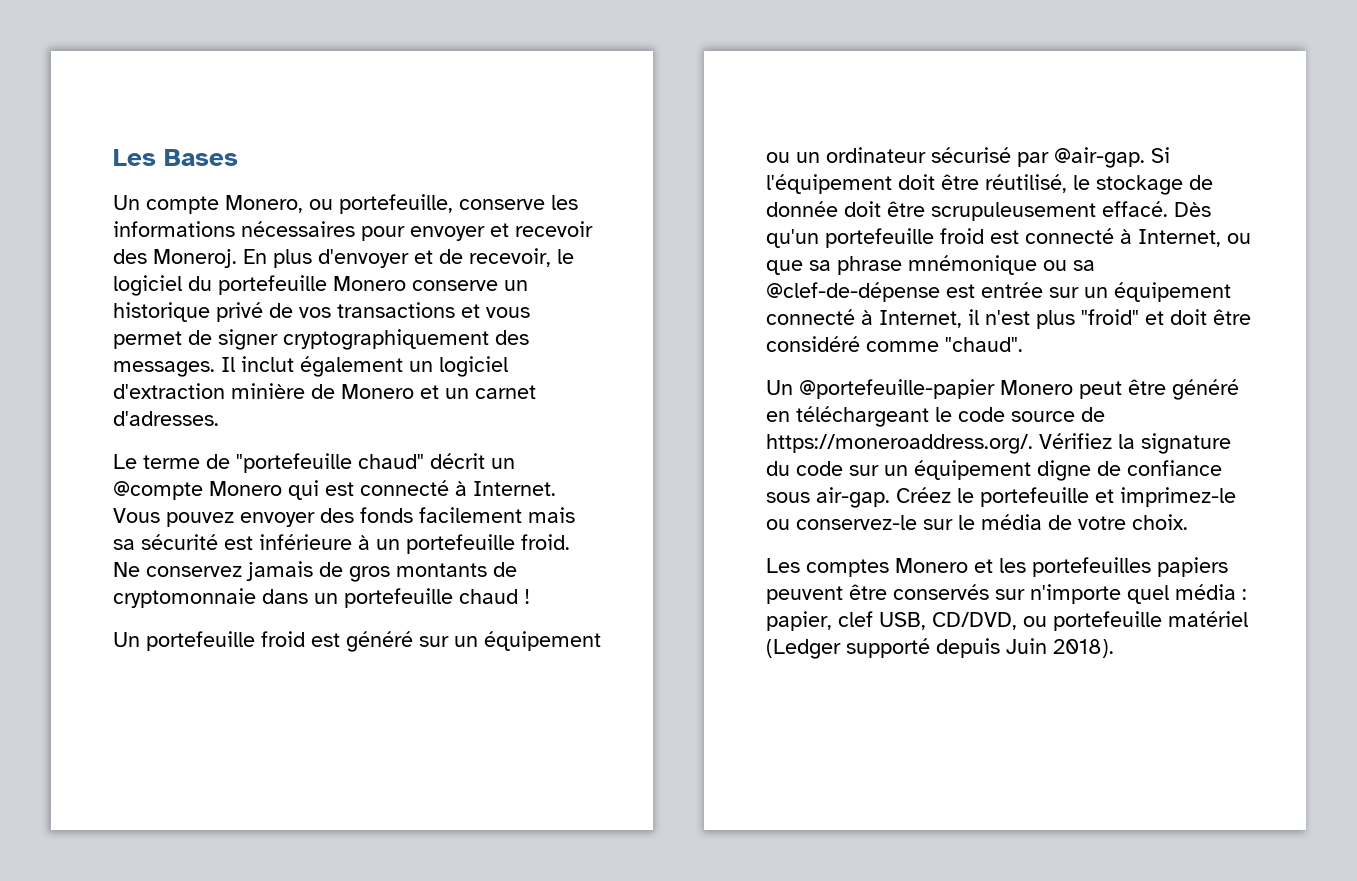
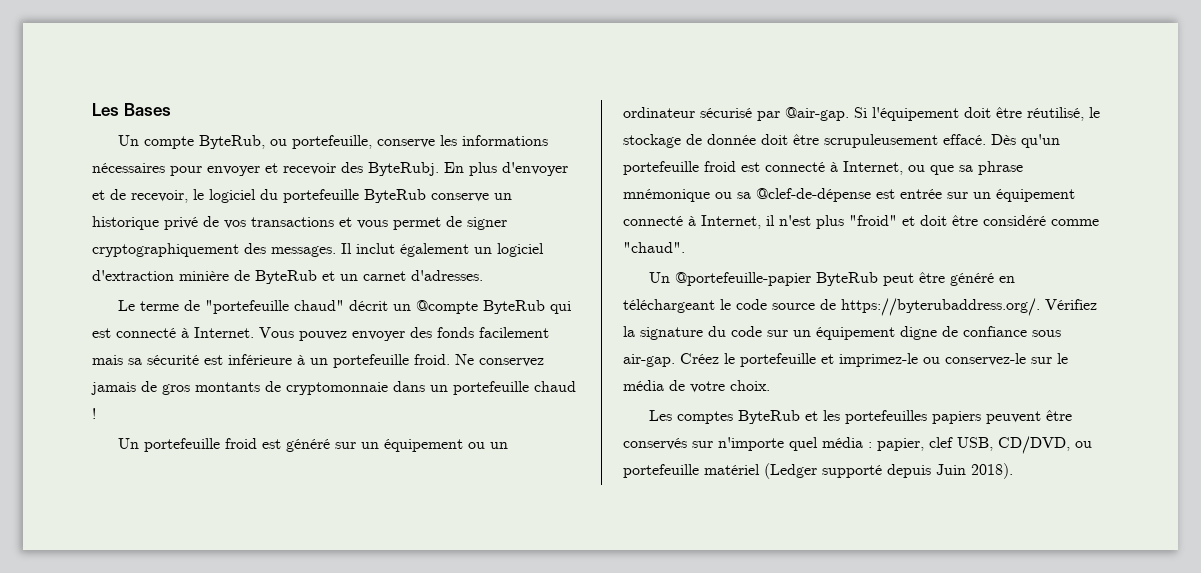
- Un compte Monero, ou portefeuille, conserve les informations nécessaires pour envoyer et recevoir des Moneroj.
+ Un compte ByteRub, ou portefeuille, conserve les informations nécessaires pour envoyer et recevoir des ByteRubj.
- En plus d'envoyer et de recevoir, le logiciel du portefeuille Monero conserve un historique privé de vos transactions et vous permet de signer cryptographiquement des messages.
+ En plus d'envoyer et de recevoir, le logiciel du portefeuille ByteRub conserve un historique privé de vos transactions et vous permet de signer cryptographiquement des messages.
- Il inclut également un logiciel d'extraction minière de Monero et un carnet d'adresses.
+ Il inclut également un logiciel d'extraction minière de ByteRub et un carnet d'adresses.
- Le terme de "portefeuille chaud" décrit un @compte Monero qui est connecté à Internet.
+ Le terme de "portefeuille chaud" décrit un @compte ByteRub qui est connecté à Internet.
- Un @portefeuille-papier Monero peut être généré en téléchargeant le code source de https://moneroaddress.org/. Vérifiez la signature du code sur un équipement digne de confiance sous air-gap.
+ Un @portefeuille-papier ByteRub peut être généré en téléchargeant le code source de https://byterubaddress.org/. Vérifiez la signature du code sur un équipement digne de confiance sous air-gap.
- Les comptes Monero et les portefeuilles papiers peuvent être conservés sur n'importe quel média : papier, clef USB, CD/DVD, ou portefeuille matériel (Ledger supporté depuis Juin 2018).
+ Les comptes ByteRub et les portefeuilles papiers peuvent être conservés sur n'importe quel média : papier, clef USB, CD/DVD, ou portefeuille matériel (Ledger supporté depuis Juin 2018).

